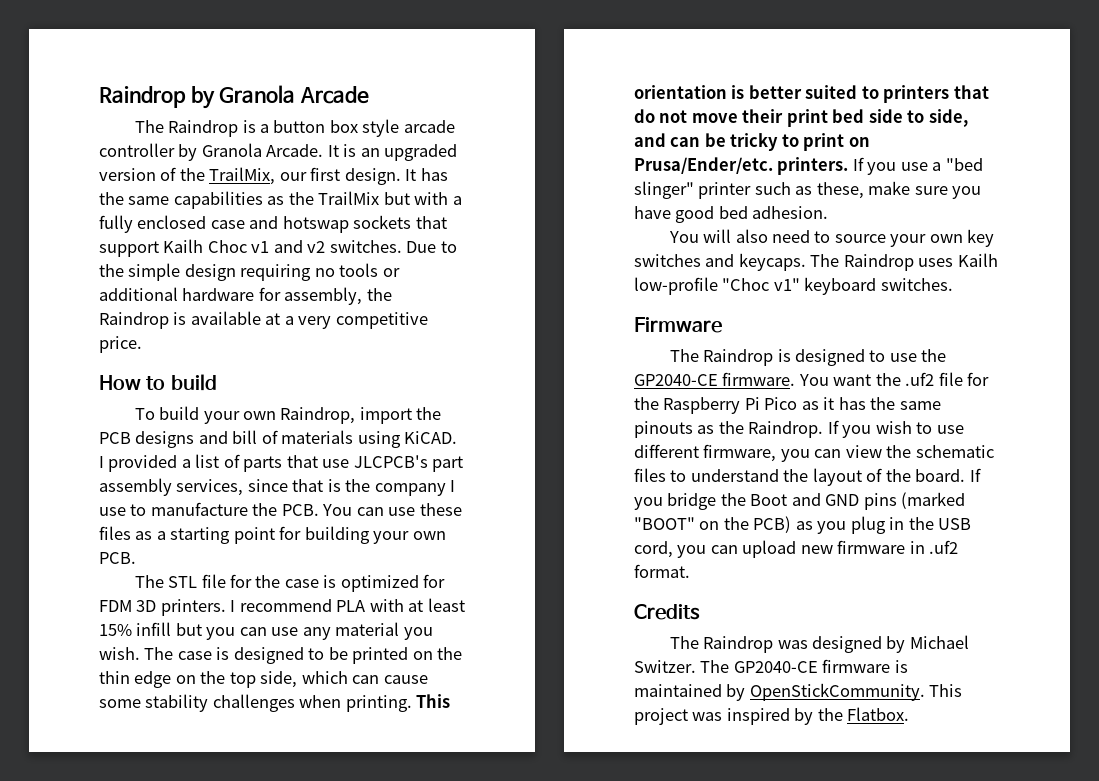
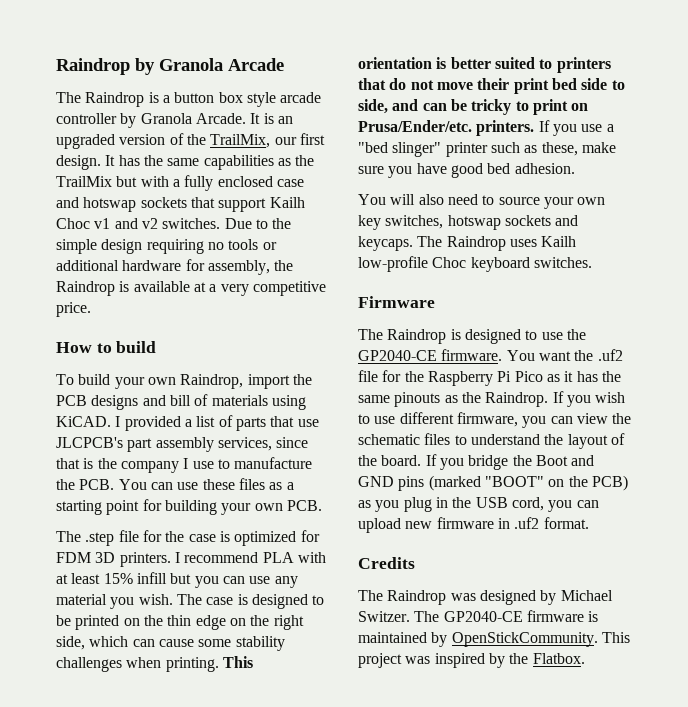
- The STL file for the case is optimized for FDM 3D printers.
+ The .step file for the case is optimized for FDM 3D printers.
- The case is designed to be printed on the thin edge on the top side, which can cause some stability challenges when printing.
+ The case is designed to be printed on the thin edge on the right side, which can cause some stability challenges when printing.
- You will also need to source your own key switches and keycaps.
+ You will also need to source your own key switches, hotswap sockets and keycaps.
- The Raindrop uses Kailh low-profile "Choc v1" keyboard switches.
+ The Raindrop uses Kailh low-profile Choc keyboard switches.

